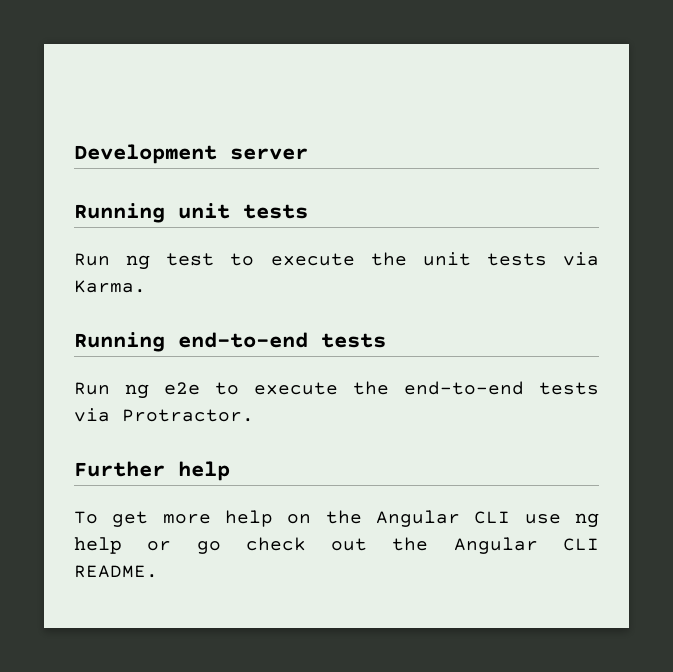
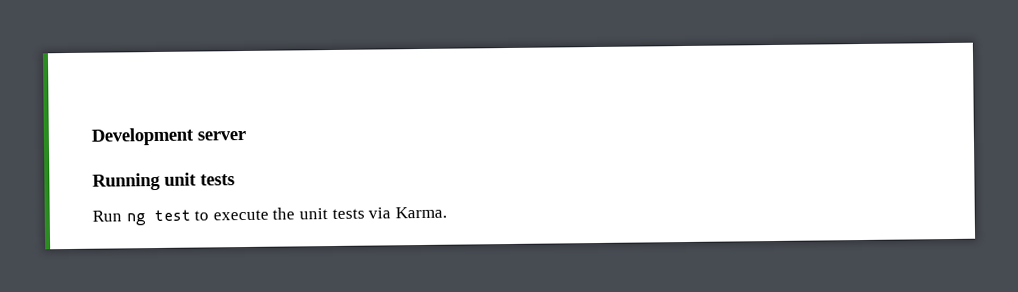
- Running end-to-end tests
- Run ng e2e to execute the end-to-end tests via Protractor.
- Further help
- To get more help on the Angular CLI use ng help or go check out the Angular CLI README.

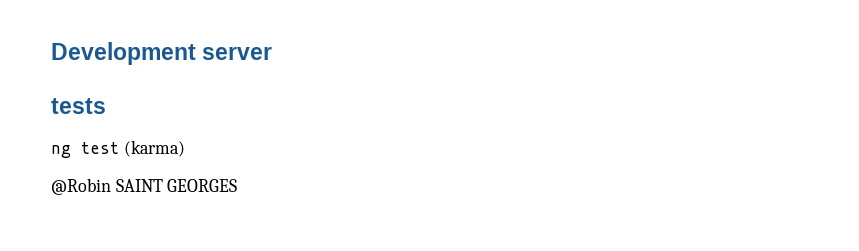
- Running unit tests
+ tests
- Run ng test to execute the unit tests via Karma.
+ ng test (karma)
+ @Robin SAINT GEORGES

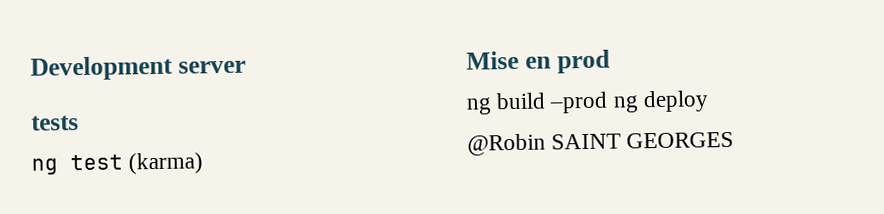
+ Mise en prod
+ ng build –prod ng deploy

